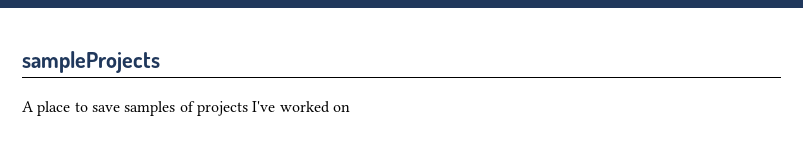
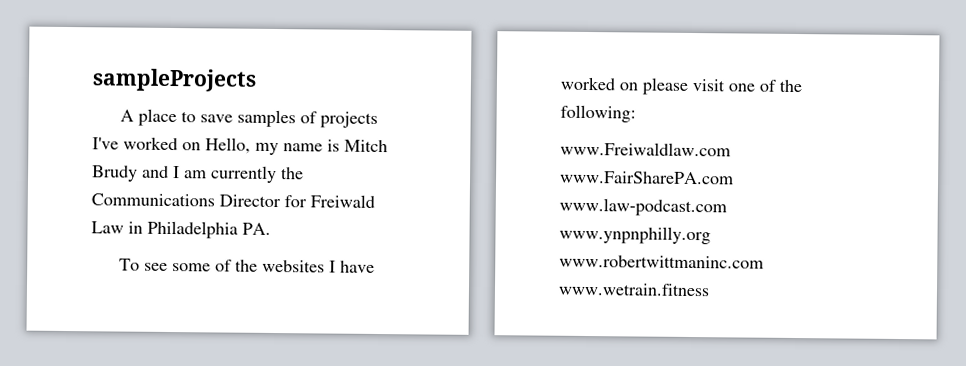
- A place to save samples of projects I've worked on
+ A place to save samples of projects I've worked on Hello, my name is Mitch Brudy and I am currently the Communications Director for Freiwald Law in Philadelphia PA.
+ To see some of the websites I have worked on please visit one of the following:
+ www.Freiwaldlaw.com www.FairSharePA.com www.law-podcast.com www.ynpnphilly.org www.robertwittmaninc.com www.wetrain.fitness

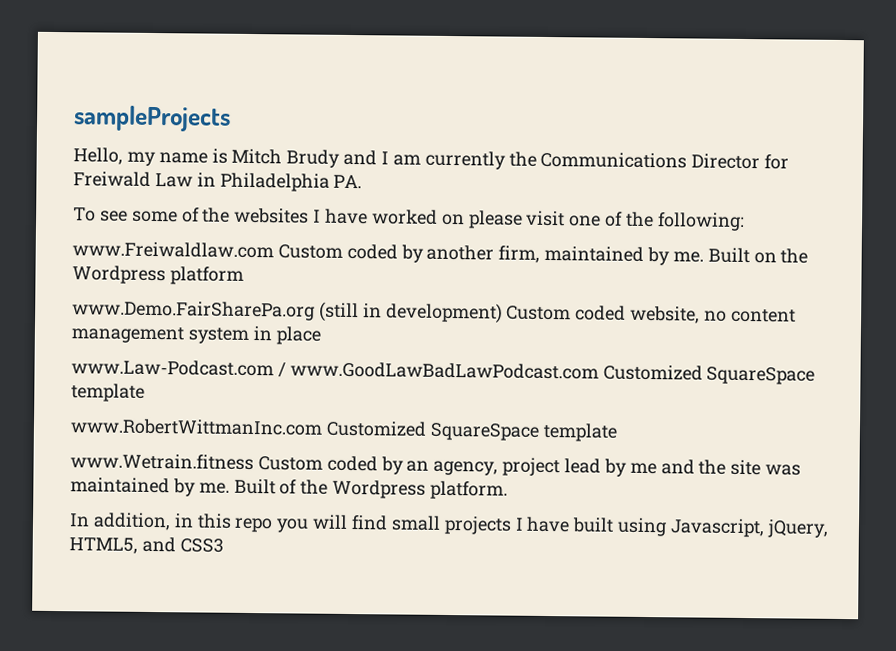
- A place to save samples of projects I've worked on Hello, my name is Mitch Brudy and I am currently the Communications Director for Freiwald Law in Philadelphia PA.
+ Hello, my name is Mitch Brudy and I am currently the Communications Director for Freiwald Law in Philadelphia PA.
- www.Freiwaldlaw.com www.FairSharePA.com www.law-podcast.com www.ynpnphilly.org www.robertwittmaninc.com www.wetrain.fitness
+ www.Freiwaldlaw.com Custom coded by another firm, maintained by me. Built on the Wordpress platform
+ www.Demo.FairSharePa.org (still in development) Custom coded website, no content management system in place
+ www.Law-Podcast.com / www.GoodLawBadLawPodcast.com Customized SquareSpace template
+ www.RobertWittmanInc.com Customized SquareSpace template
+ www.Wetrain.fitness Custom coded by an agency, project lead by me and the site was maintained by me. Built of the Wordpress platform.
+ In addition, in this repo you will find small projects I have built using Javascript, jQuery, HTML5, and CSS3

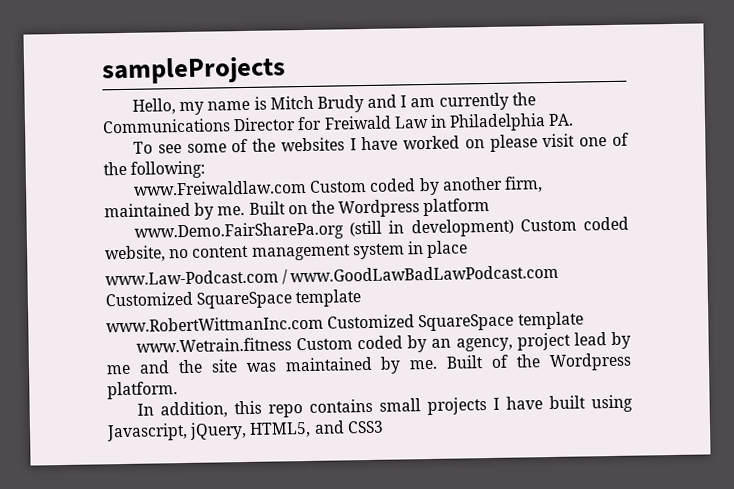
- In addition, in this repo you will find small projects I have built using Javascript, jQuery, HTML5, and CSS3
+ In addition, this repo contains small projects I have built using Javascript, jQuery, HTML5, and CSS3

